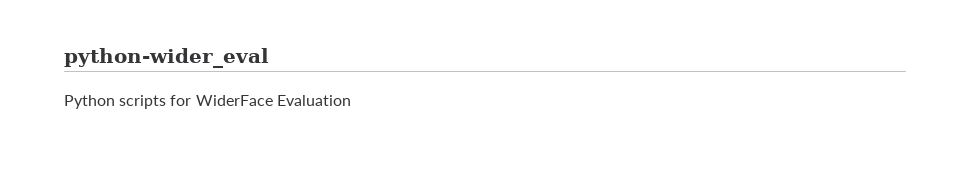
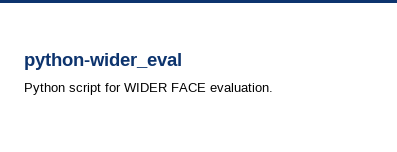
- Python scripts for WiderFace Evaluation
+ Python script for WIDER FACE evaluation.

